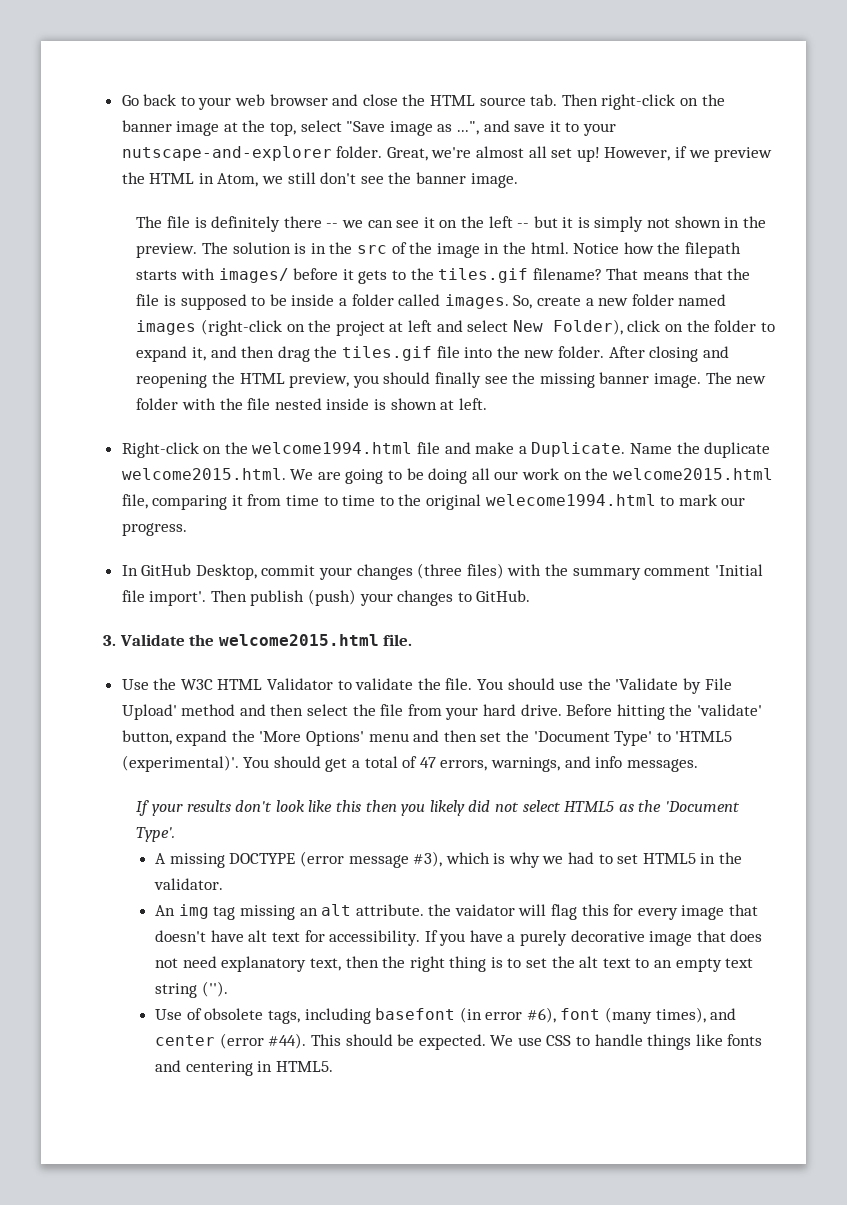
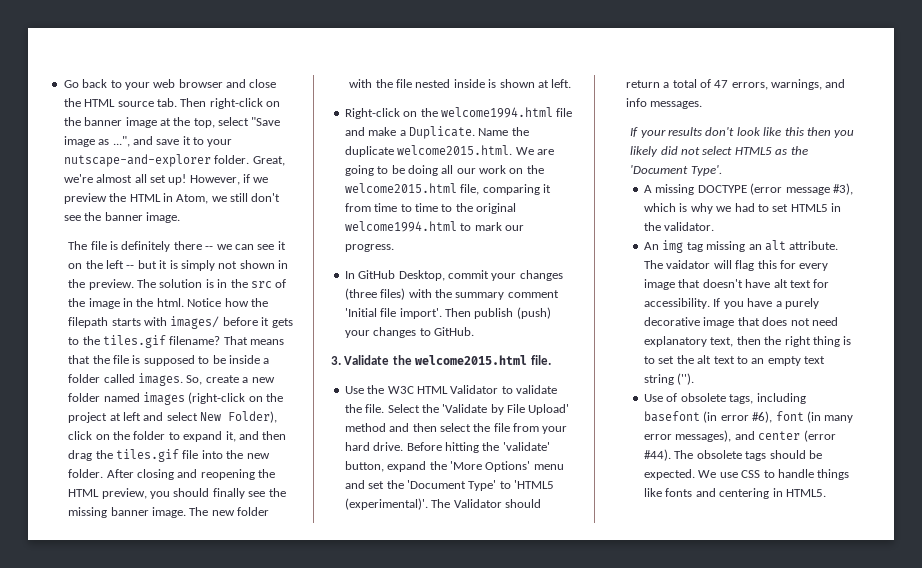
- Name the duplicate welcome2015.html. We are going to be doing all our work on the welcome2015.html file, comparing it from time to time to the original welecome1994.html to mark our progress.
+ Name the duplicate welcome2015.html. We are going to be doing all our work on the welcome2015.html file, comparing it from time to time to the original welcome1994.html to mark our progress.
- You should use the 'Validate by File Upload' method and then select the file from your hard drive.
+ Select the 'Validate by File Upload' method and then select the file from your hard drive.
- Before hitting the 'validate' button, expand the 'More Options' menu and then set the 'Document Type' to 'HTML5 (experimental)'.
+ Before hitting the 'validate' button, expand the 'More Options' menu and set the 'Document Type' to 'HTML5 (experimental)'.
- You should get a total of 47 errors, warnings, and info messages.
+ The Validator should return a total of 47 errors, warnings, and info messages.
- An img tag missing an alt attribute. the vaidator will flag this for every image that doesn't have alt text for accessibility.
+ An img tag missing an alt attribute. The vaidator will flag this for every image that doesn't have alt text for accessibility.
- Use of obsolete tags, including basefont (in error #6), font (many times), and center (error #44).
+ Use of obsolete tags, including basefont (in error #6), font (in many error messages), and center (error #44).
- This should be expected.
+ The obsolete tags should be expected.

